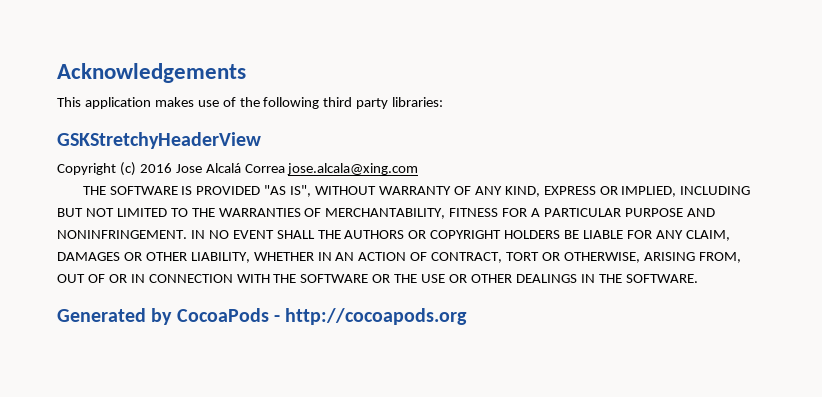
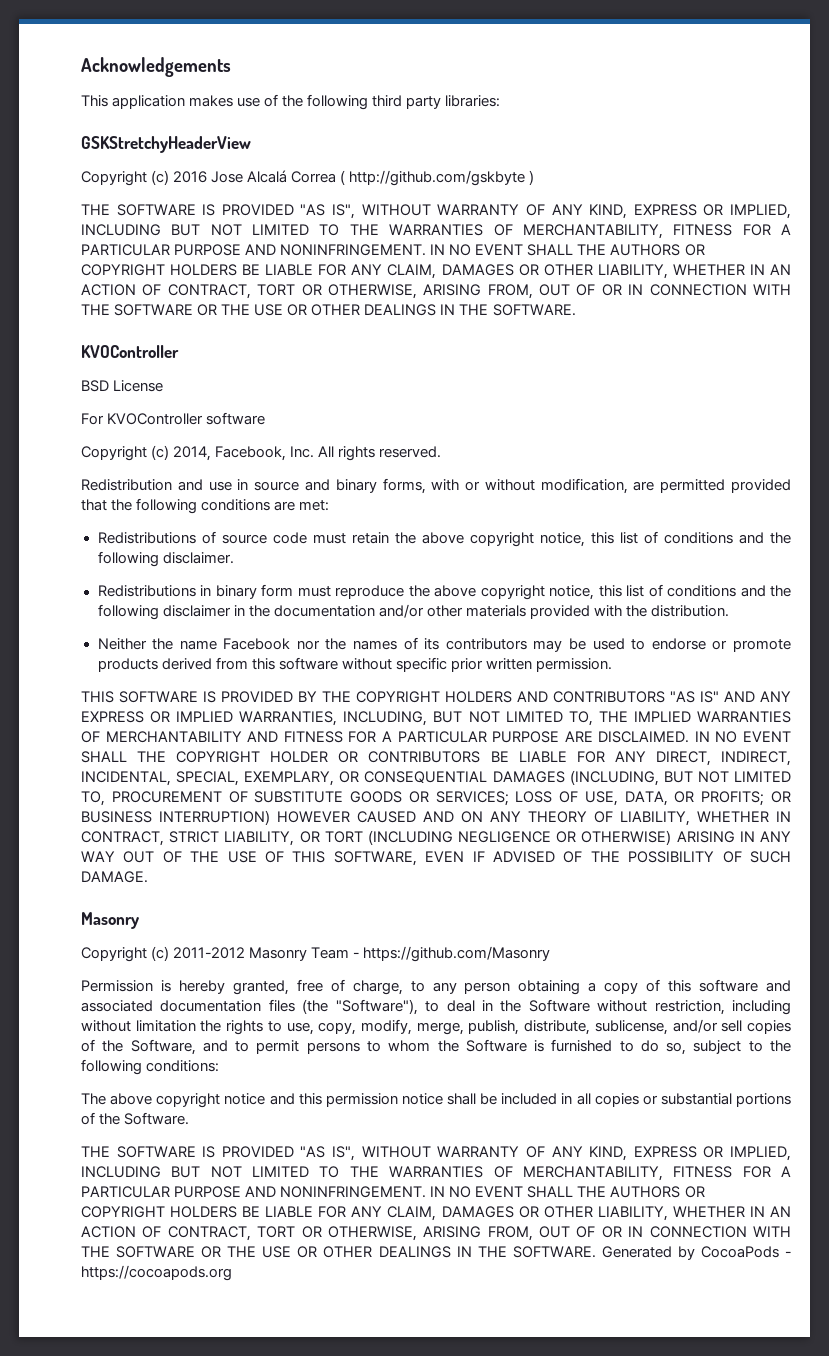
- Copyright (c) 2016 Jose Alcalá Correa jose.alcala@xing.com
+ Copyright (c) 2016 Jose Alcalá Correa ( http://github.com/gskbyte )
  THE SOFTWARE IS PROVIDED "AS IS", WITHOUT WARRANTY OF ANY KIND, EXPRESS OR IMPLIED, INCLUDING BUT NOT LIMITED TO THE WARRANTIES OF MERCHANTABILITY, FITNESS FOR A PARTICULAR PURPOSE AND NONINFRINGEMENT. IN NO EVENT SHALL THE AUTHORS OR COPYRIGHT HOLDERS BE LIABLE FOR ANY CLAIM, DAMAGES OR OTHER LIABILITY, WHETHER IN AN ACTION OF CONTRACT, TORT OR OTHERWISE, ARISING FROM, OUT OF OR IN CONNECTION WITH THE SOFTWARE OR THE USE OR OTHER DEALINGS IN THE SOFTWARE.
- Generated by CocoaPods - http://cocoapods.org
+ KVOController
+ BSD License
+ For KVOController software
+ Copyright (c) 2014, Facebook, Inc. All rights reserved.
+ Redistribution and use in source and binary forms, with or without modification, are permitted provided that the following conditions are met:
+ Redistributions of source code must retain the above copyright notice, this list of conditions and the following disclaimer.
+ Redistributions in binary form must reproduce the above copyright notice, this list of conditions and the following disclaimer in the documentation and/or other materials provided with the distribution.
+ Neither the name Facebook nor the names of its contributors may be used to endorse or promote products derived from this software without specific prior written permission.
+ THIS SOFTWARE IS PROVIDED BY THE COPYRIGHT HOLDERS AND CONTRIBUTORS "AS IS" AND ANY EXPRESS OR IMPLIED WARRANTIES, INCLUDING, BUT NOT LIMITED TO, THE IMPLIED WARRANTIES OF MERCHANTABILITY AND FITNESS FOR A PARTICULAR PURPOSE ARE DISCLAIMED. IN NO EVENT SHALL THE COPYRIGHT HOLDER OR CONTRIBUTORS BE LIABLE FOR ANY DIRECT, INDIRECT, INCIDENTAL, SPECIAL, EXEMPLARY, OR CONSEQUENTIAL DAMAGES (INCLUDING, BUT NOT LIMITED TO, PROCUREMENT OF SUBSTITUTE GOODS OR SERVICES; LOSS OF USE, DATA, OR PROFITS; OR BUSINESS INTERRUPTION) HOWEVER CAUSED AND ON ANY THEORY OF LIABILITY, WHETHER IN CONTRACT, STRICT LIABILITY, OR TORT (INCLUDING NEGLIGENCE OR OTHERWISE) ARISING IN ANY WAY OUT OF THE USE OF THIS SOFTWARE, EVEN IF ADVISED OF THE POSSIBILITY OF SUCH DAMAGE.
+ Masonry
+ Copyright (c) 2011-2012 Masonry Team - https://github.com/Masonry
+ Permission is hereby granted, free of charge, to any person obtaining a copy of this software and associated documentation files (the "Software"), to deal in the Software without restriction, including without limitation the rights to use, copy, modify, merge, publish, distribute, sublicense, and/or sell copies of the Software, and to permit persons to whom the Software is furnished to do so, subject to the following conditions:
+ The above copyright notice and this permission notice shall be included in all copies or substantial portions of the Software.
+ THE SOFTWARE IS PROVIDED "AS IS", WITHOUT WARRANTY OF ANY KIND, EXPRESS OR IMPLIED, INCLUDING BUT NOT LIMITED TO THE WARRANTIES OF MERCHANTABILITY, FITNESS FOR A PARTICULAR PURPOSE AND NONINFRINGEMENT. IN NO EVENT SHALL THE AUTHORS OR COPYRIGHT HOLDERS BE LIABLE FOR ANY CLAIM, DAMAGES OR OTHER LIABILITY, WHETHER IN AN ACTION OF CONTRACT, TORT OR OTHERWISE, ARISING FROM, OUT OF OR IN CONNECTION WITH THE SOFTWARE OR THE USE OR OTHER DEALINGS IN THE SOFTWARE. Generated by CocoaPods - https://cocoapods.org

